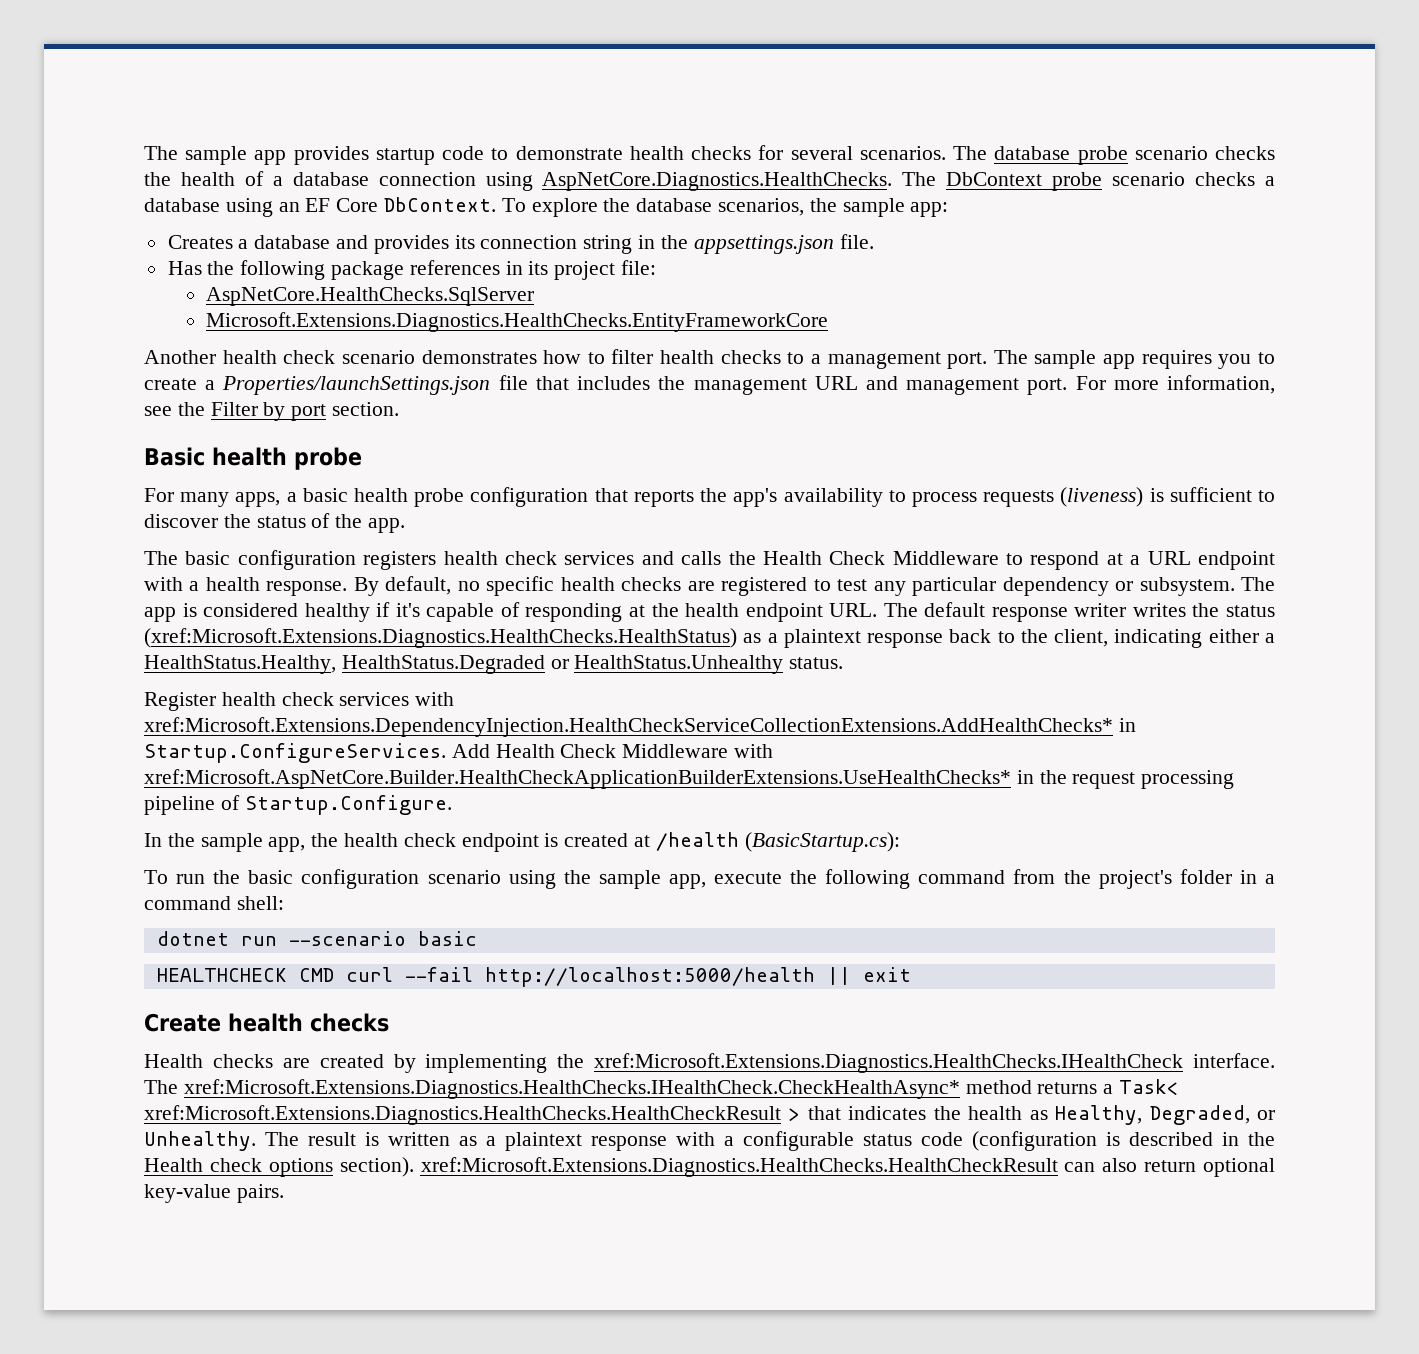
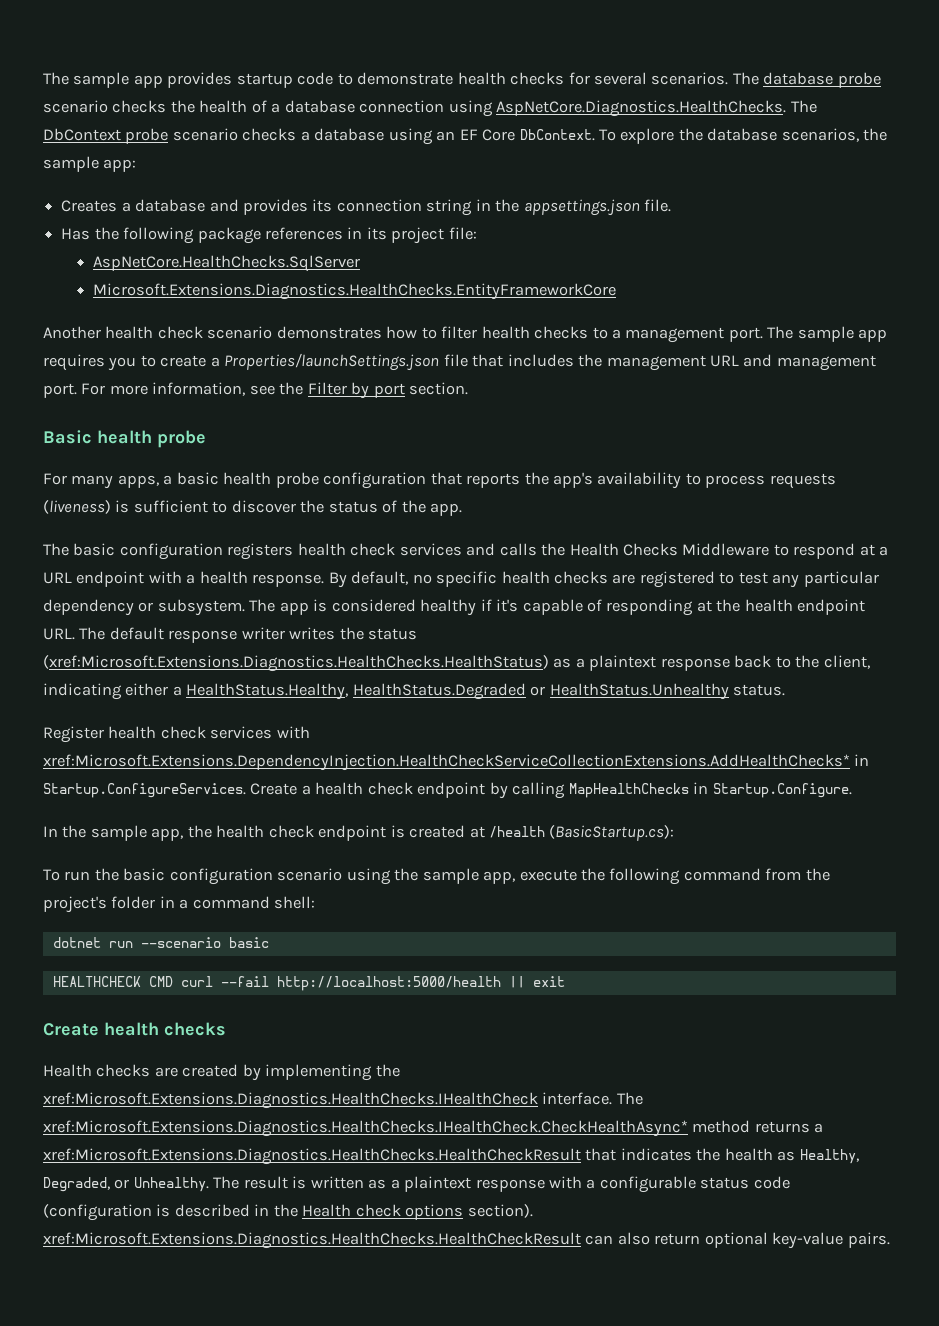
- The basic configuration registers health check services and calls the Health Check Middleware to respond at a URL endpoint with a health response.
+ The basic configuration registers health check services and calls the Health Checks Middleware to respond at a URL endpoint with a health response.
- Register health check services with xref:Microsoft.Extensions.DependencyInjection.HealthCheckServiceCollectionExtensions.AddHealthChecks* in Startup.ConfigureServices. Add Health Check Middleware with xref:Microsoft.AspNetCore.Builder.HealthCheckApplicationBuilderExtensions.UseHealthChecks* in the request processing pipeline of Startup.Configure.
+ Register health check services with xref:Microsoft.Extensions.DependencyInjection.HealthCheckServiceCollectionExtensions.AddHealthChecks* in Startup.ConfigureServices. Create a health check endpoint by calling MapHealthChecks in Startup.Configure.
- The xref:Microsoft.Extensions.Diagnostics.HealthChecks.IHealthCheck.CheckHealthAsync* method returns a Task< xref:Microsoft.Extensions.Diagnostics.HealthChecks.HealthCheckResult > that indicates the health as Healthy, Degraded, or Unhealthy.
+ The xref:Microsoft.Extensions.Diagnostics.HealthChecks.IHealthCheck.CheckHealthAsync* method returns a xref:Microsoft.Extensions.Diagnostics.HealthChecks.HealthCheckResult that indicates the health as Healthy, Degraded, or Unhealthy.

